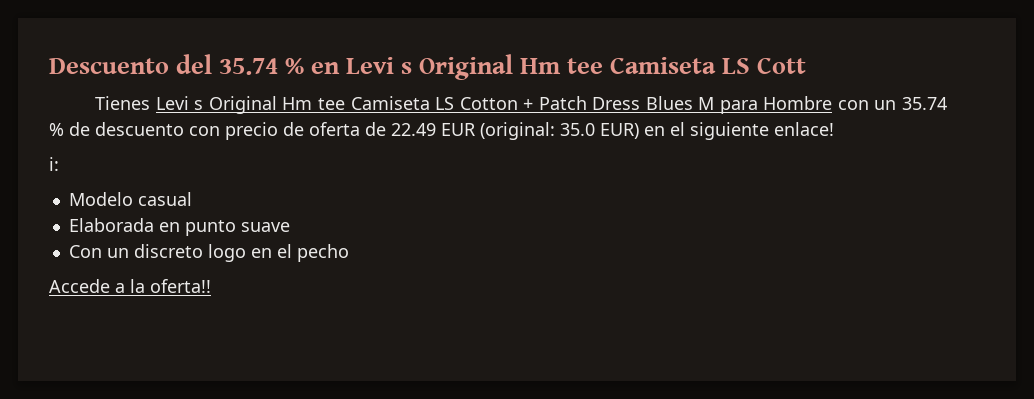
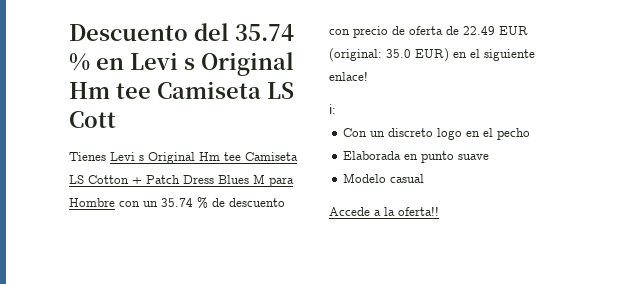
- Modelo casual
- Elaborada en punto suave
+ Elaborada en punto suave
+ Modelo casual

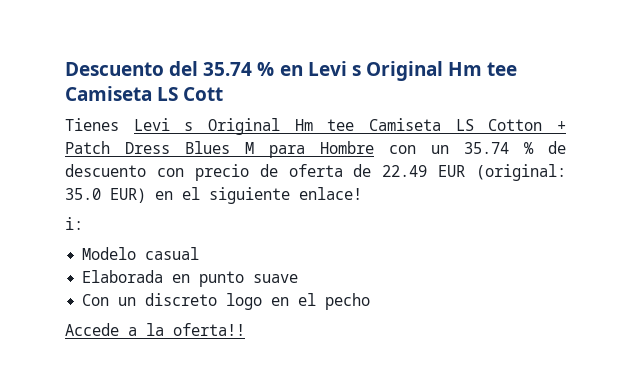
+ Modelo casual
+ Elaborada en punto suave
- Elaborada en punto suave
- Modelo casual

